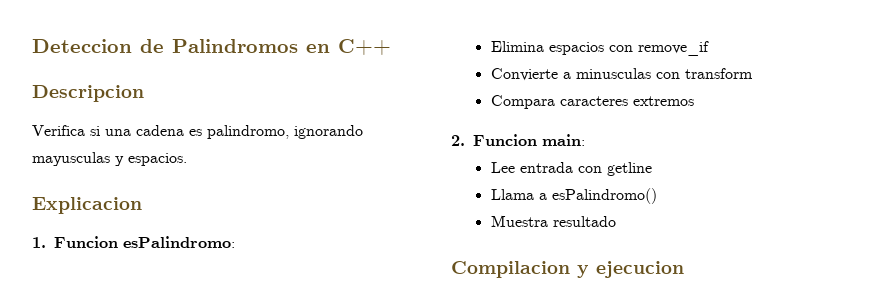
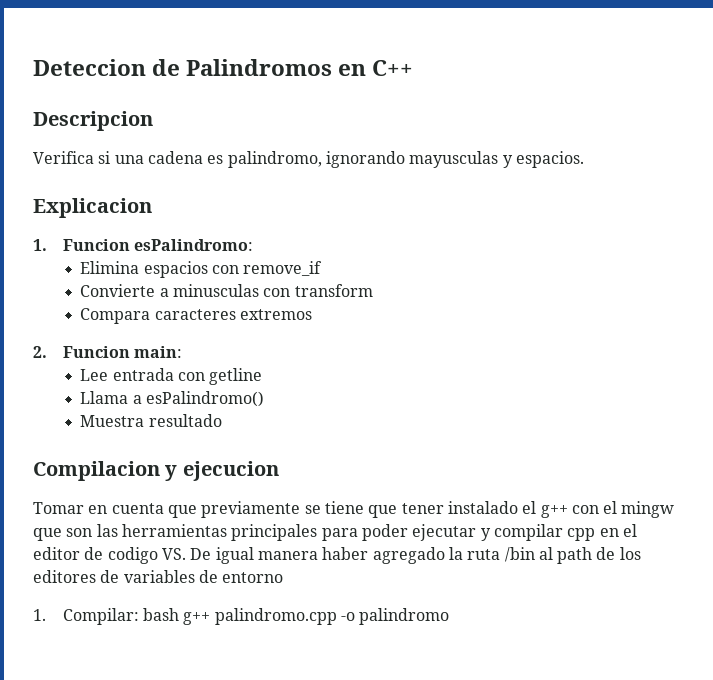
+ Tomar en cuenta que previamente se tiene que tener instalado el g++ con el mingw que son las herramientas principales para poder ejecutar y compilar cpp en el editor de codigo VS. De igual manera haber agregado la ruta /bin al path de los editores de variables de entorno
+ 1. Compilar: bash g++ palindromo.cpp -o palindromo

